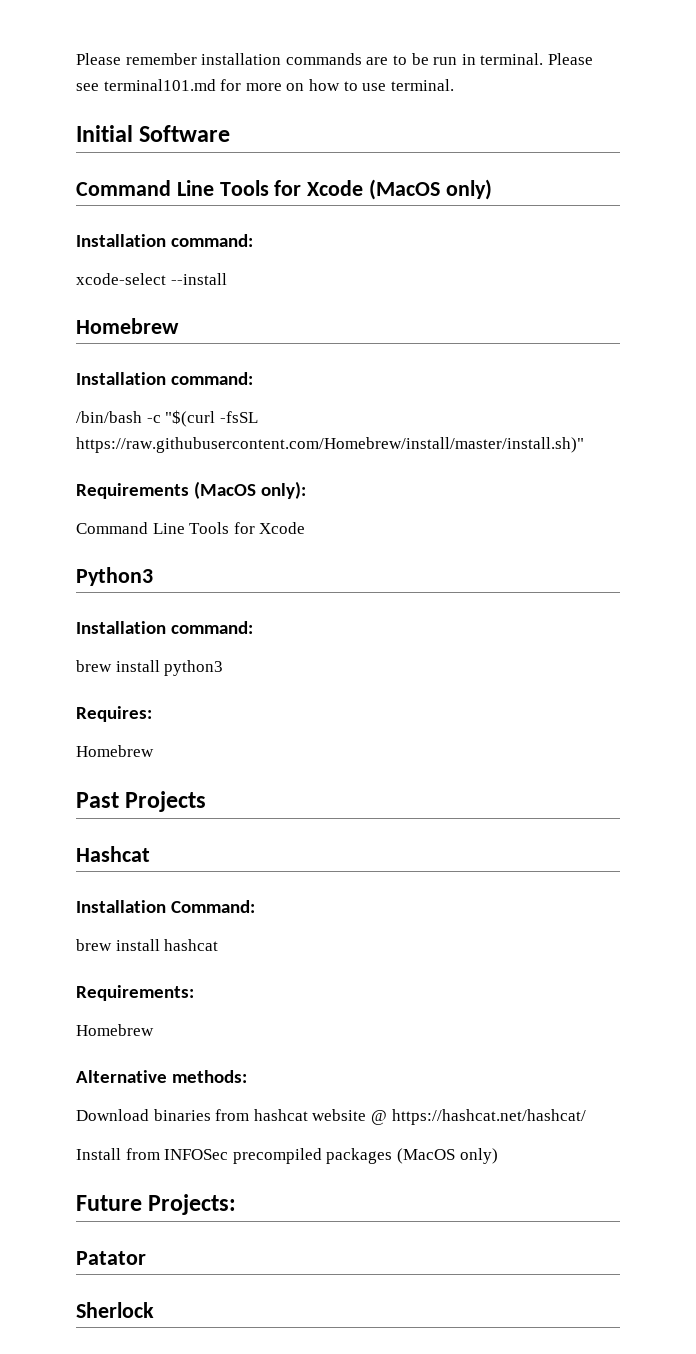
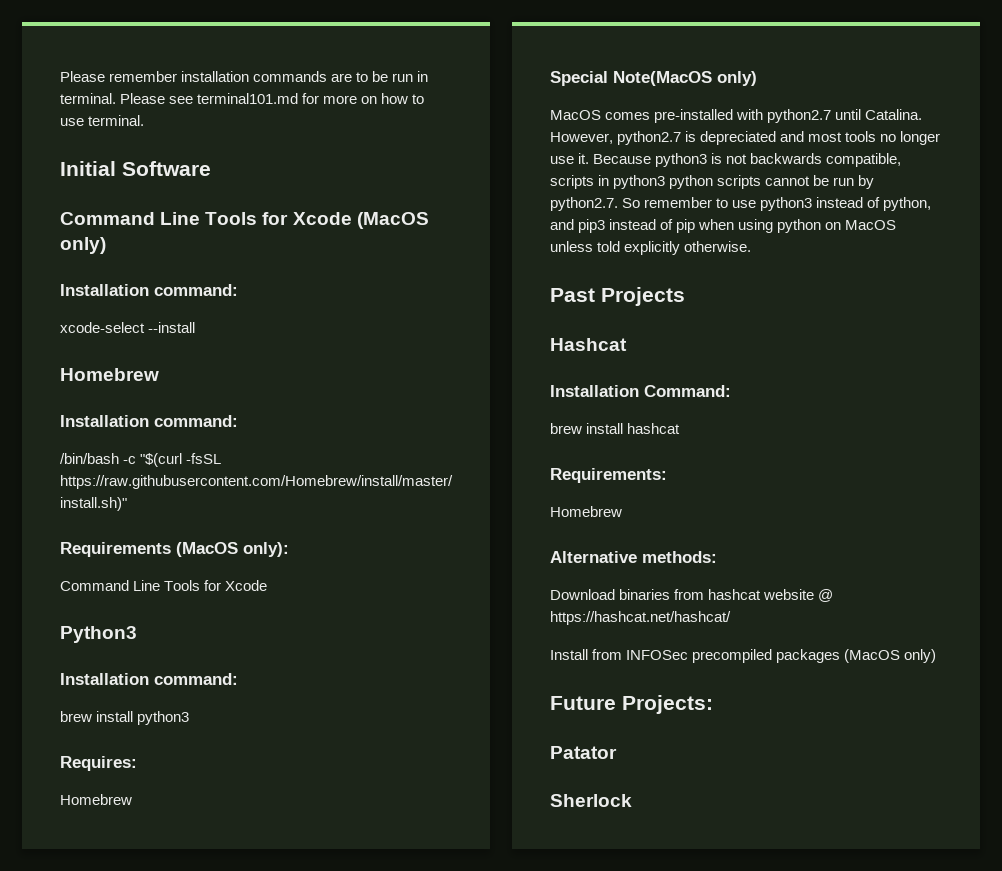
+ Special Note(MacOS only)
+ MacOS comes pre-installed with python2.7 until Catalina. However, python2.7 is depreciated and most tools no longer use it. Because python3 is not backwards compatible, scripts in python3 python scripts cannot be run by python2.7. So remember to use python3 instead of python, and pip3 instead of pip when using python on MacOS unless told explicitly otherwise.

